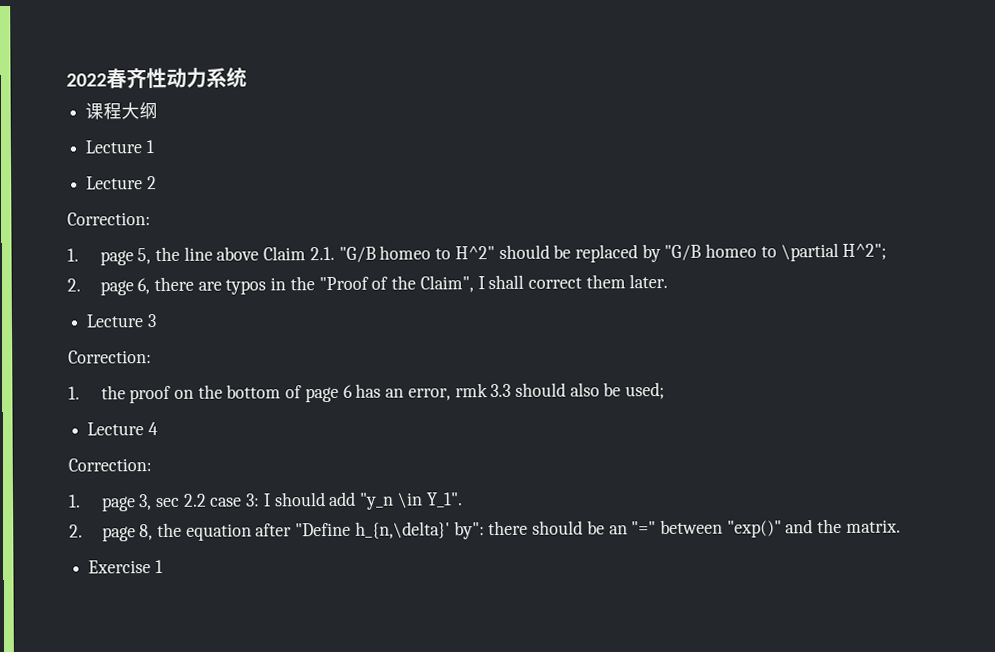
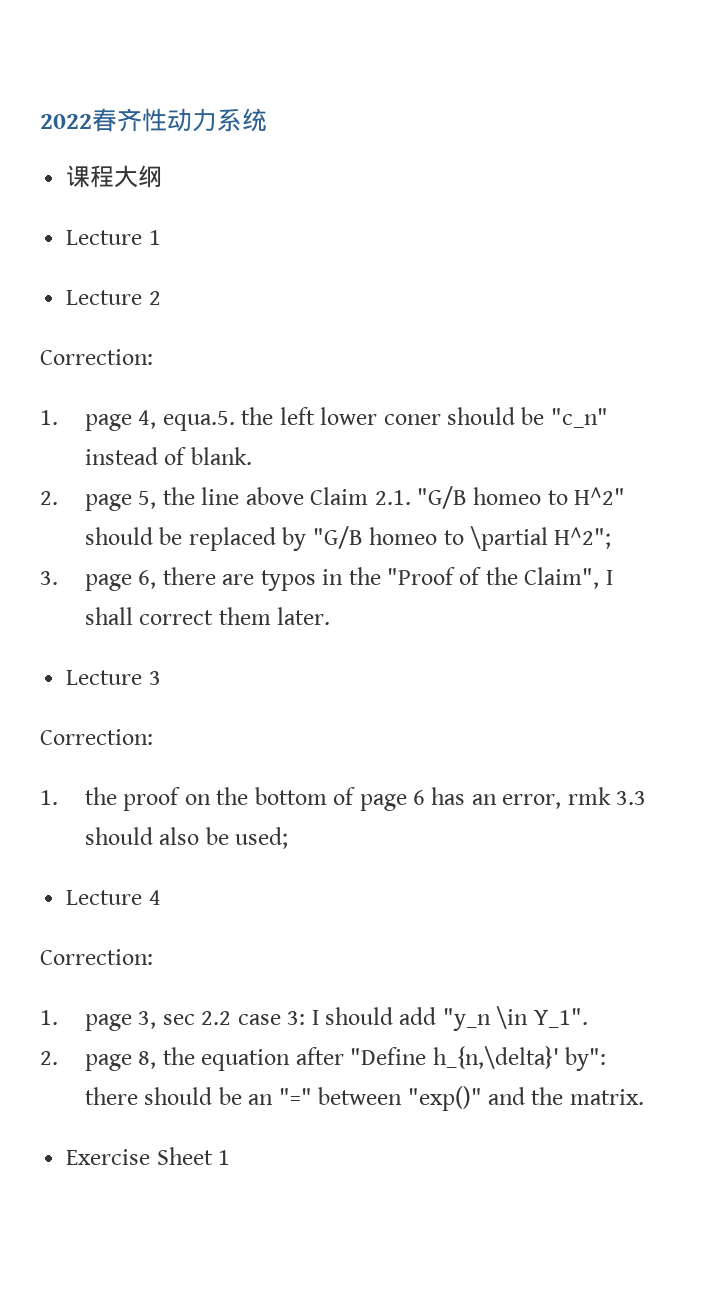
- 1. page 5, the line above Claim 2.1. "G/B homeo to H^2" should be replaced by "G/B homeo to \partial H^2";
+ 1. page 4, equa.5. the left lower coner should be "c_n" instead of blank.
+ 2. page 5, the line above Claim 2.1. "G/B homeo to H^2" should be replaced by "G/B homeo to \partial H^2";
- 2. page 6, there are typos in the "Proof of the Claim", I shall correct them later.
+ 3. page 6, there are typos in the "Proof of the Claim", I shall correct them later.
- Exercise 1
+ Exercise Sheet 1

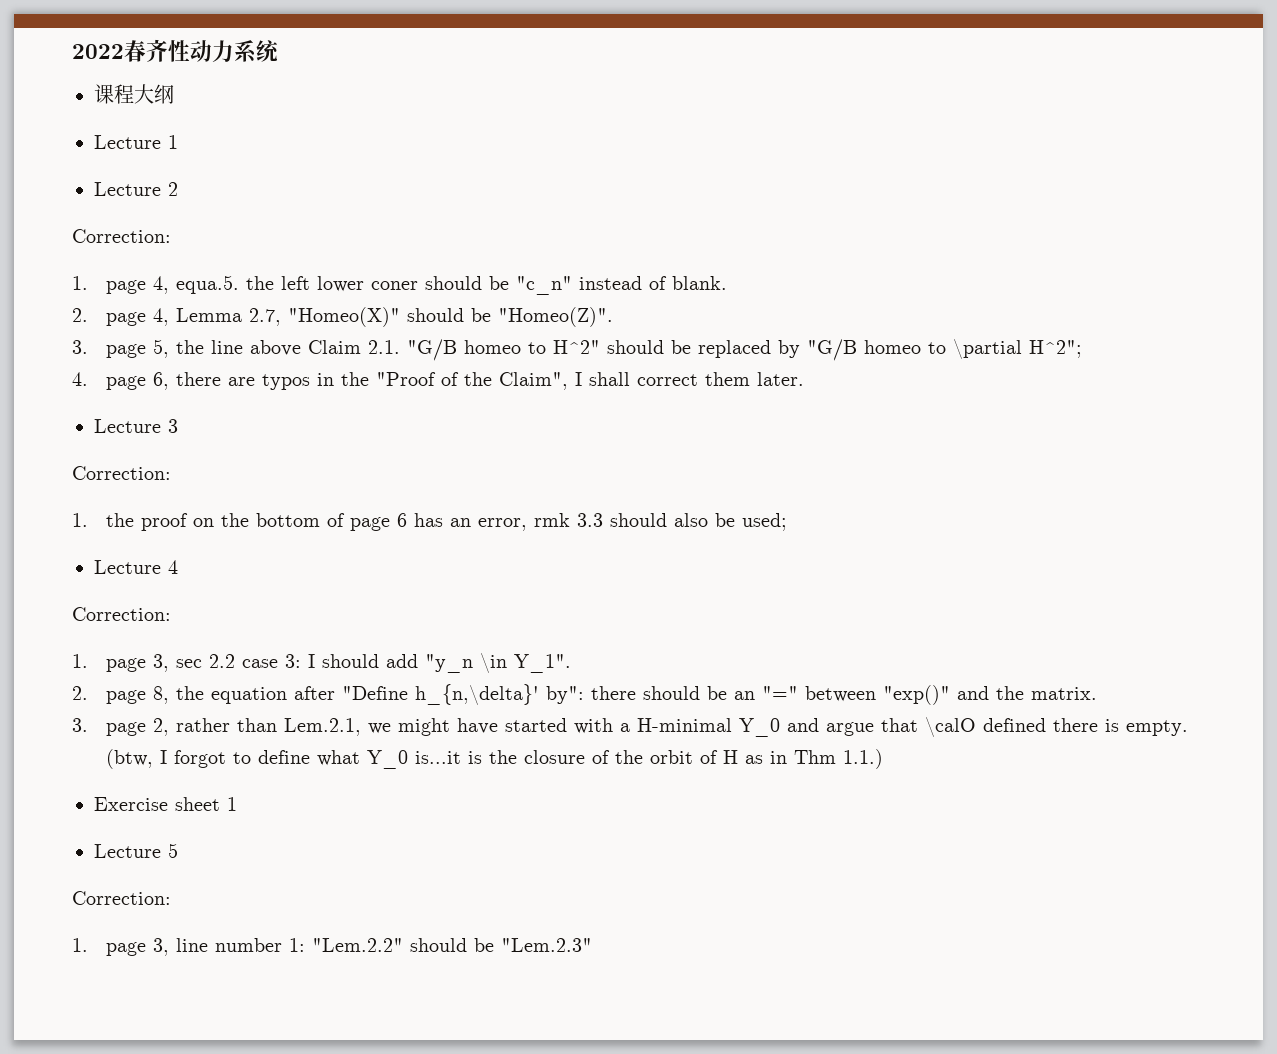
- 2. page 5, the line above Claim 2.1. "G/B homeo to H^2" should be replaced by "G/B homeo to \partial H^2";
+ 2. page 4, Lemma 2.7, "Homeo(X)" should be "Homeo(Z)".
+ 3. page 5, the line above Claim 2.1. "G/B homeo to H^2" should be replaced by "G/B homeo to \partial H^2";
- 3. page 6, there are typos in the "Proof of the Claim", I shall correct them later.
+ 4. page 6, there are typos in the "Proof of the Claim", I shall correct them later.
+ 3. page 2, rather than Lem.2.1, we might have started with a H-minimal Y_0 and argue that \calO defined there is empty. (btw, I forgot to define what Y_0 is...it is the closure of the orbit of H as in Thm 1.1.)
- Exercise Sheet 1
+ Exercise sheet 1
+ Lecture 5
+ Correction:
+ 1. page 3, line number 1: "Lem.2.2" should be "Lem.2.3"

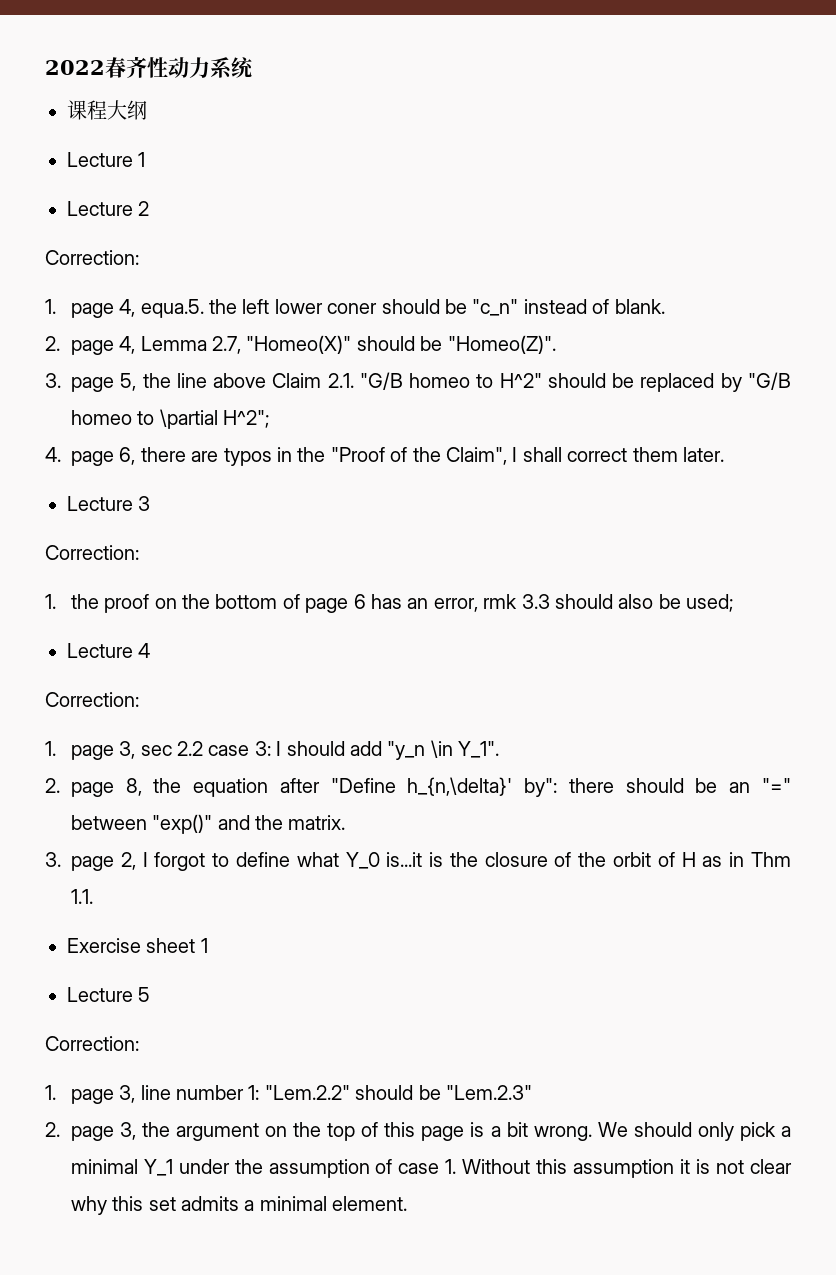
- 3. page 2, rather than Lem.2.1, we might have started with a H-minimal Y_0 and argue that \calO defined there is empty. (btw, I forgot to define what Y_0 is...it is the closure of the orbit of H as in Thm 1.1.)
+ 3. page 2, I forgot to define what Y_0 is...it is the closure of the orbit of H as in Thm 1.1.
+ 2. page 3, the argument on the top of this page is a bit wrong. We should only pick a minimal Y_1 under the assumption of case 1. Without this assumption it is not clear why this set admits a minimal element.

